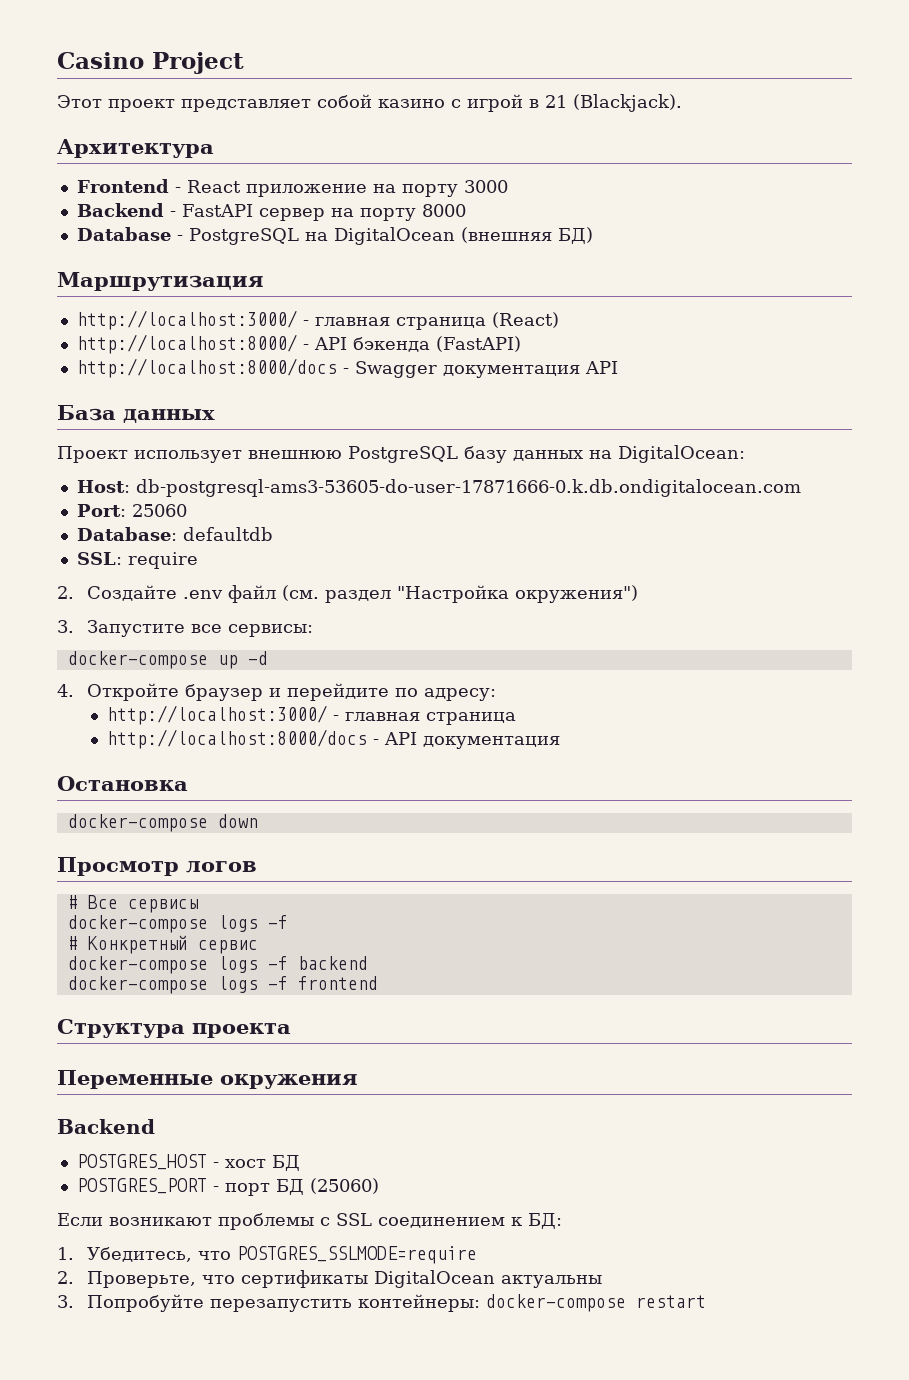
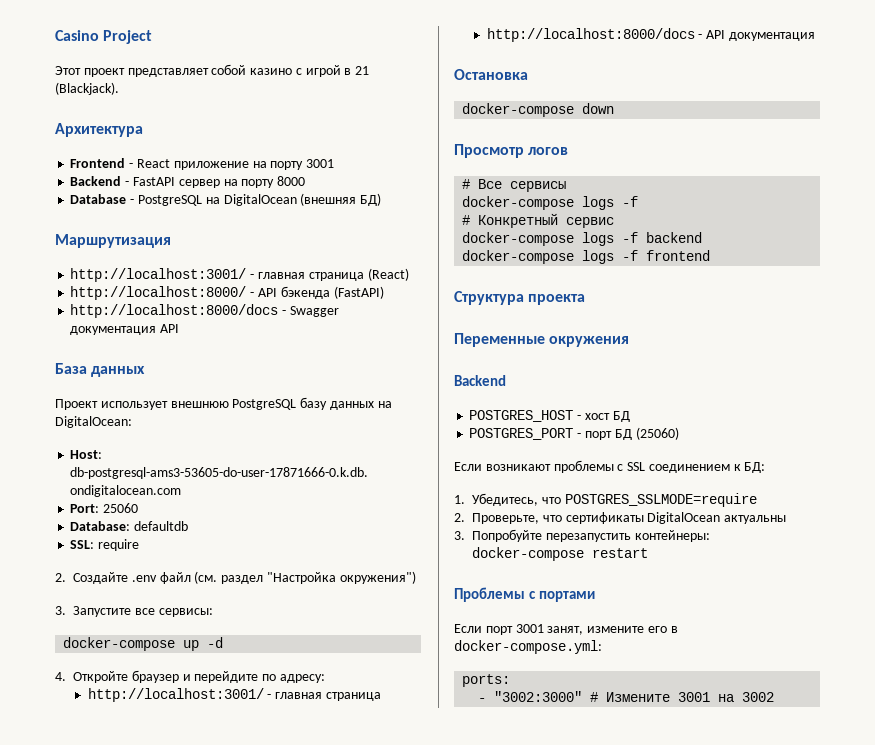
- Frontend - React приложение на порту 3000
+ Frontend - React приложение на порту 3001
- http://localhost:3000/ - главная страница (React)
+ http://localhost:3001/ - главная страница (React)
  4. Откройте браузер и перейдите по адресу:
- http://localhost:3000/ - главная страница
+ http://localhost:3001/ - главная страница
+ Проблемы с портами
+ Если порт 3001 занят, измените его в docker-compose.yml:
+ ports:
+ - "3002:3000" # Измените 3001 на 3002

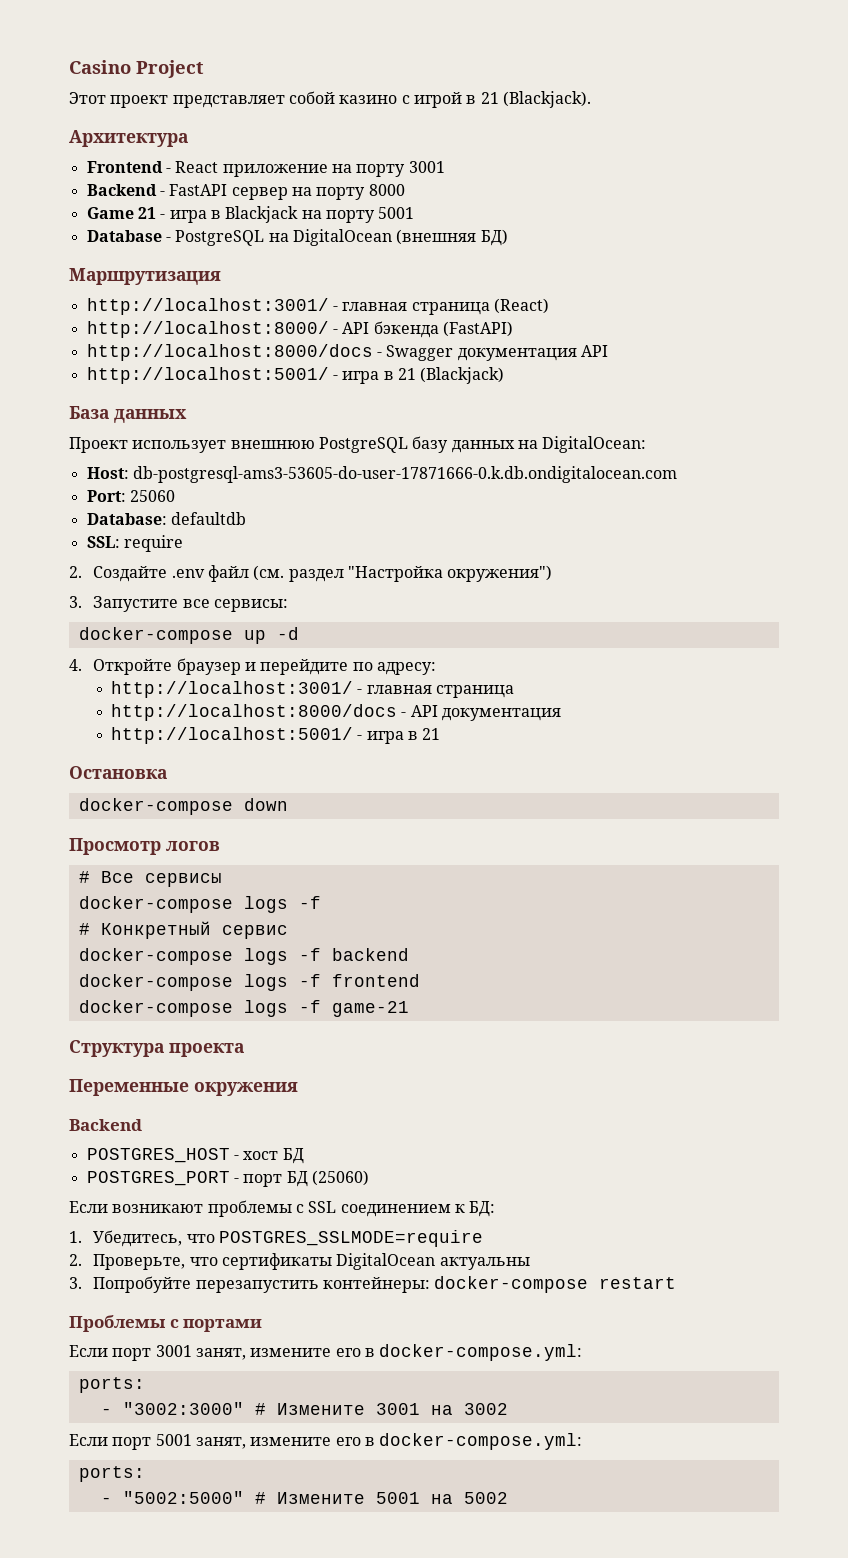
+ Game 21 - игра в Blackjack на порту 5001
+ http://localhost:5001/ - игра в 21 (Blackjack)
  http://localhost:8000/docs - API документация
+ http://localhost:5001/ - игра в 21
+ docker-compose logs -f game-21
+ Если порт 5001 занят, измените его в docker-compose.yml:
+ ports:
+ - "5002:5000" # Измените 5001 на 5002

